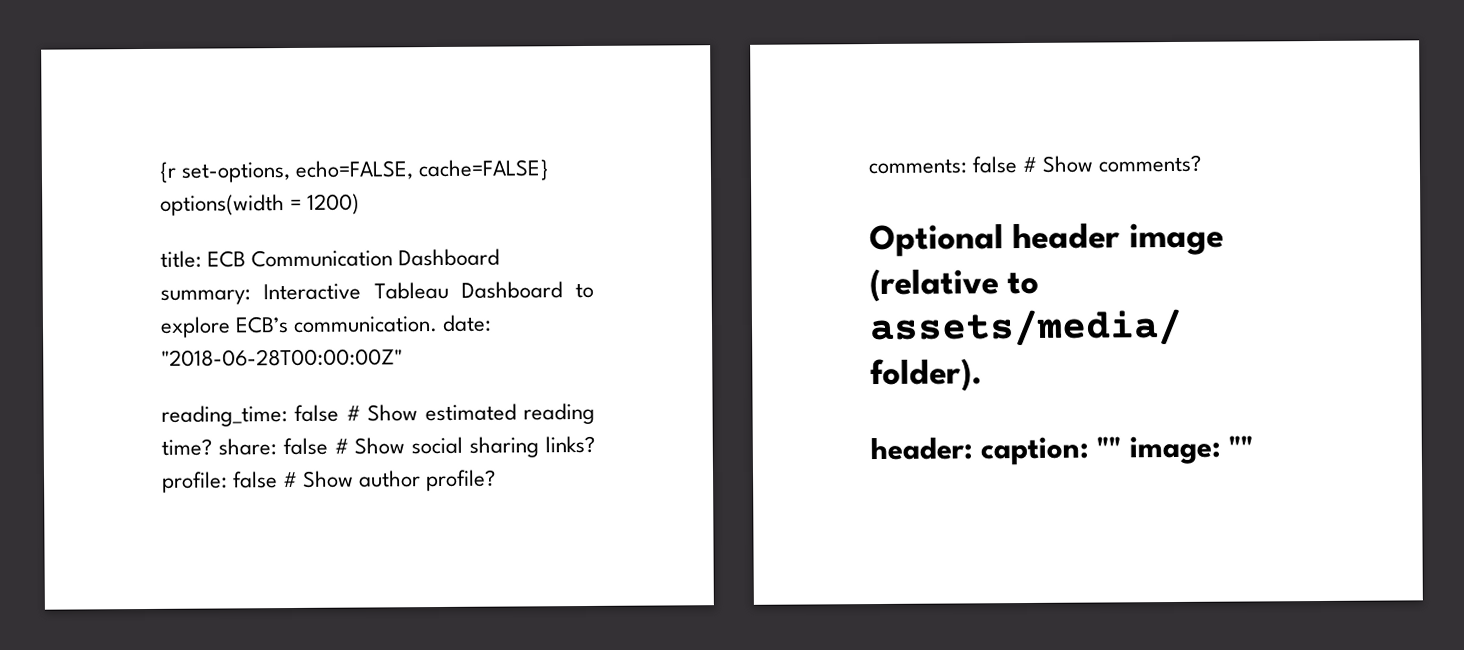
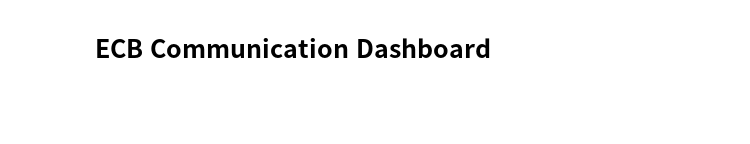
- {r set-options, echo=FALSE, cache=FALSE} options(width = 1200)
- title: ECB Communication Dashboard summary: Interactive Tableau Dashboard to explore ECB’s communication. date: "2018-06-28T00:00:00Z"
- reading_time: false # Show estimated reading time? share: false # Show social sharing links? profile: false # Show author profile? comments: false # Show comments?
- Optional header image (relative to assets/media/ folder).
- header: caption: "" image: ""
+ ECB Communication Dashboard

